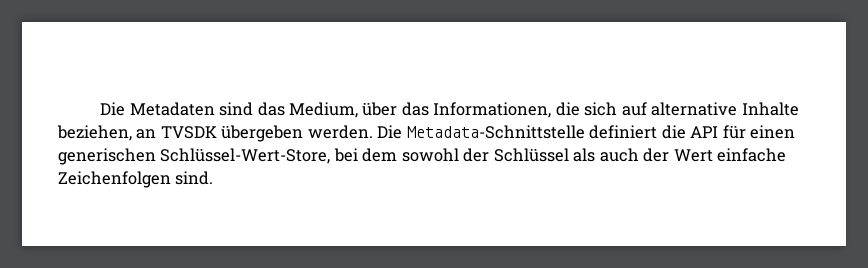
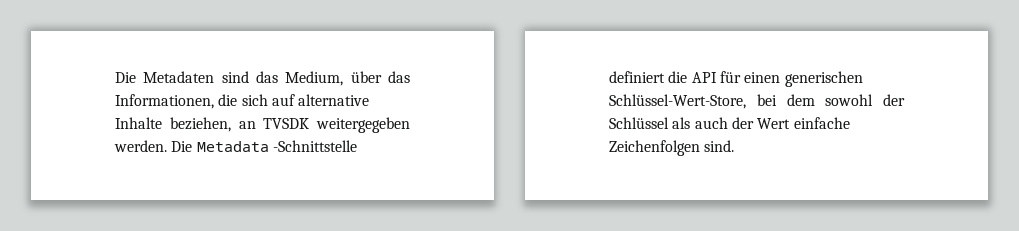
- Die Metadaten sind das Medium, über das Informationen, die sich auf alternative Inhalte beziehen, an TVSDK übergeben werden.
+ Die Metadaten sind das Medium, über das Informationen, die sich auf alternative Inhalte beziehen, an TVSDK weitergegeben werden.
- Die Metadata-Schnittstelle definiert die API für einen generischen Schlüssel-Wert-Store, bei dem sowohl der Schlüssel als auch der Wert einfache Zeichenfolgen sind.
+ Die Metadata -Schnittstelle definiert die API für einen generischen Schlüssel-Wert-Store, bei dem sowohl der Schlüssel als auch der Wert einfache Zeichenfolgen sind.

